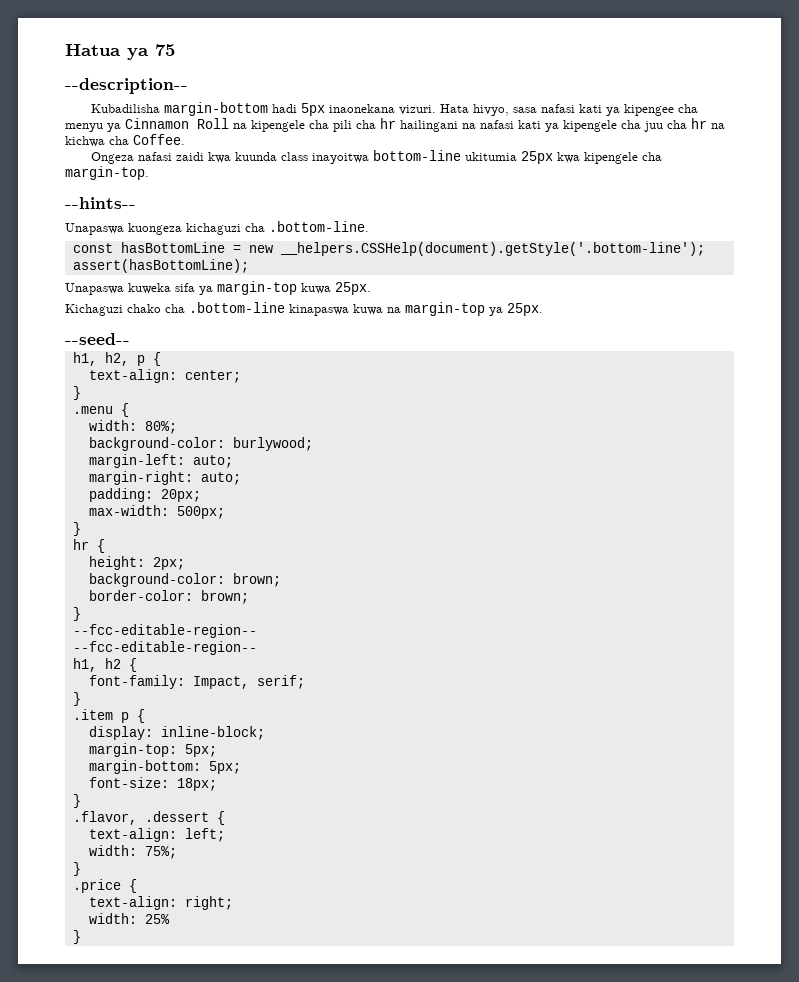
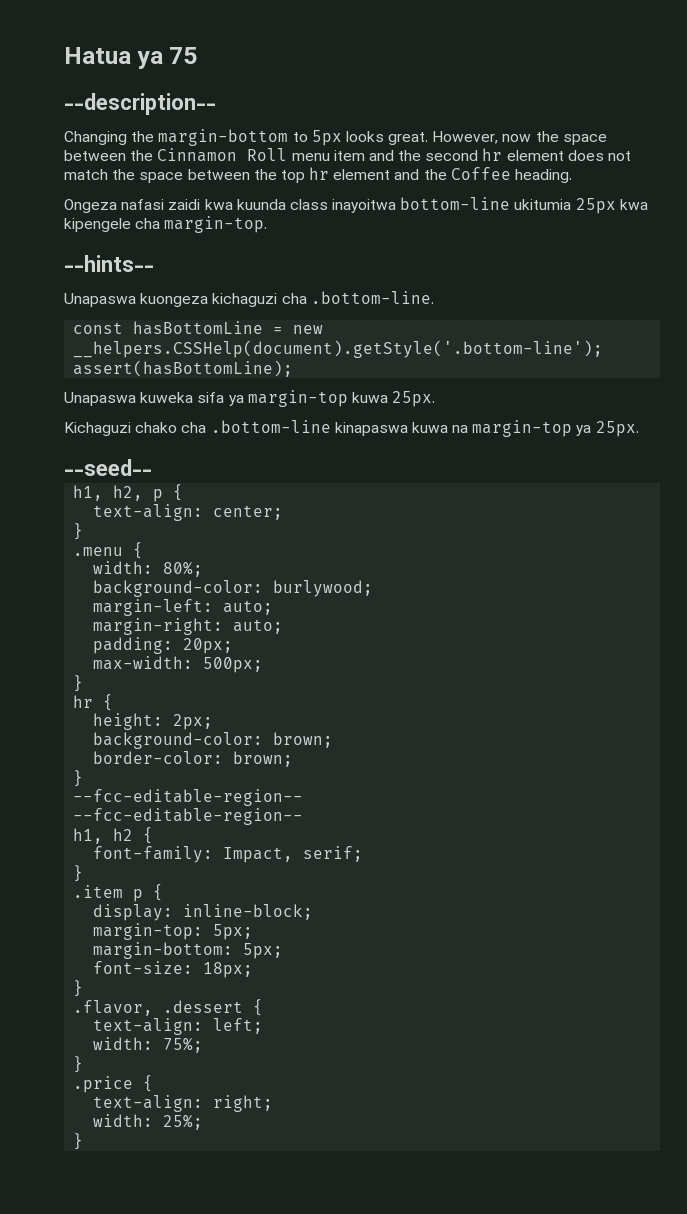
- Kubadilisha margin-bottom hadi 5px inaonekana vizuri. Hata hivyo, sasa nafasi kati ya kipengee cha menyu ya Cinnamon Roll na kipengele cha pili cha hr hailingani na nafasi kati ya kipengele cha juu cha hr na kichwa cha Coffee.
+ Changing the margin-bottom to 5px looks great. However, now the space between the Cinnamon Roll menu item and the second hr element does not match the space between the top hr element and the Coffee heading.
- width: 25%
+ width: 25%;

